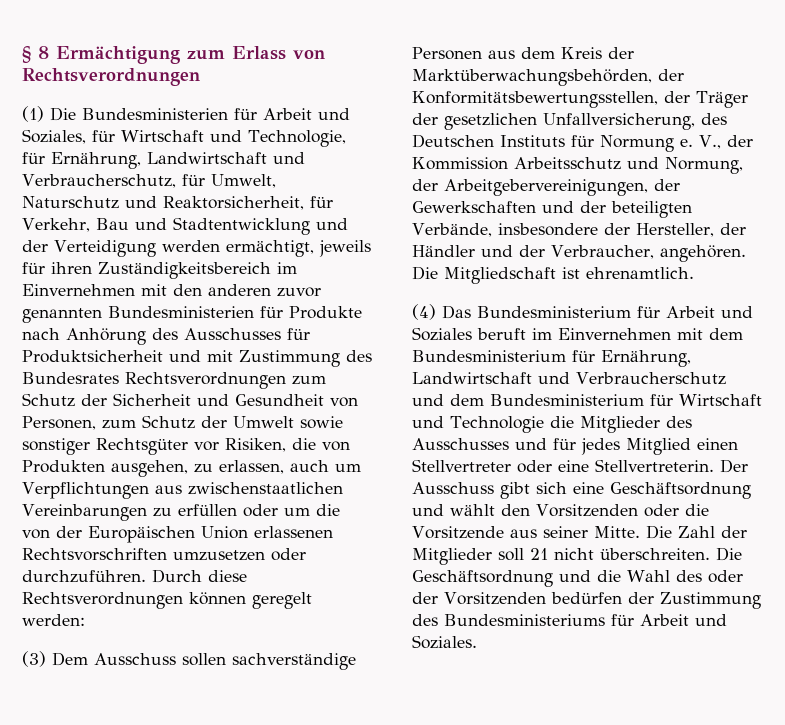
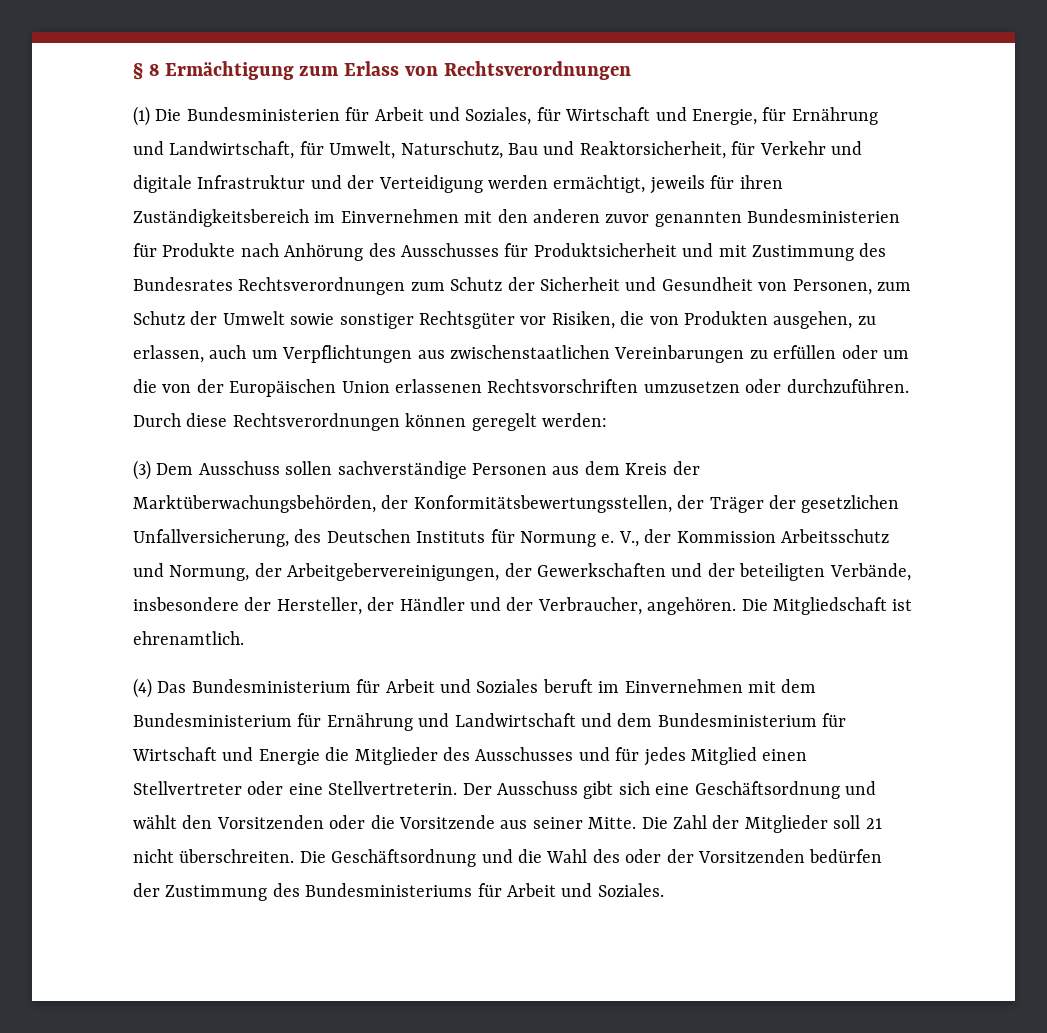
- (1) Die Bundesministerien für Arbeit und Soziales, für Wirtschaft und Technologie, für Ernährung, Landwirtschaft und Verbraucherschutz, für Umwelt, Naturschutz und Reaktorsicherheit, für Verkehr, Bau und Stadtentwicklung und der Verteidigung werden ermächtigt, jeweils für ihren Zuständigkeitsbereich im Einvernehmen mit den anderen zuvor genannten Bundesministerien für Produkte nach Anhörung des Ausschusses für Produktsicherheit und mit Zustimmung des Bundesrates Rechtsverordnungen zum Schutz der Sicherheit und Gesundheit von Personen, zum Schutz der Umwelt sowie sonstiger Rechtsgüter vor Risiken, die von Produkten ausgehen, zu erlassen, auch um Verpflichtungen aus zwischenstaatlichen Vereinbarungen zu erfüllen oder um die von der Europäischen Union erlassenen Rechtsvorschriften umzusetzen oder durchzuführen.
+ (1) Die Bundesministerien für Arbeit und Soziales, für Wirtschaft und Energie, für Ernährung und Landwirtschaft, für Umwelt, Naturschutz, Bau und Reaktorsicherheit, für Verkehr und digitale Infrastruktur und der Verteidigung werden ermächtigt, jeweils für ihren Zuständigkeitsbereich im Einvernehmen mit den anderen zuvor genannten Bundesministerien für Produkte nach Anhörung des Ausschusses für Produktsicherheit und mit Zustimmung des Bundesrates Rechtsverordnungen zum Schutz der Sicherheit und Gesundheit von Personen, zum Schutz der Umwelt sowie sonstiger Rechtsgüter vor Risiken, die von Produkten ausgehen, zu erlassen, auch um Verpflichtungen aus zwischenstaatlichen Vereinbarungen zu erfüllen oder um die von der Europäischen Union erlassenen Rechtsvorschriften umzusetzen oder durchzuführen.
- (4) Das Bundesministerium für Arbeit und Soziales beruft im Einvernehmen mit dem Bundesministerium für Ernährung, Landwirtschaft und Verbraucherschutz und dem Bundesministerium für Wirtschaft und Technologie die Mitglieder des Ausschusses und für jedes Mitglied einen Stellvertreter oder eine Stellvertreterin.
+ (4) Das Bundesministerium für Arbeit und Soziales beruft im Einvernehmen mit dem Bundesministerium für Ernährung und Landwirtschaft und dem Bundesministerium für Wirtschaft und Energie die Mitglieder des Ausschusses und für jedes Mitglied einen Stellvertreter oder eine Stellvertreterin.

